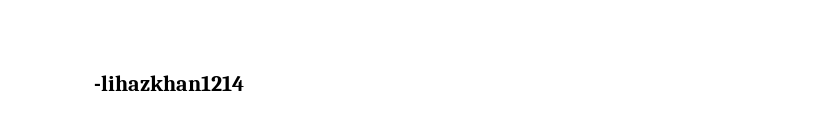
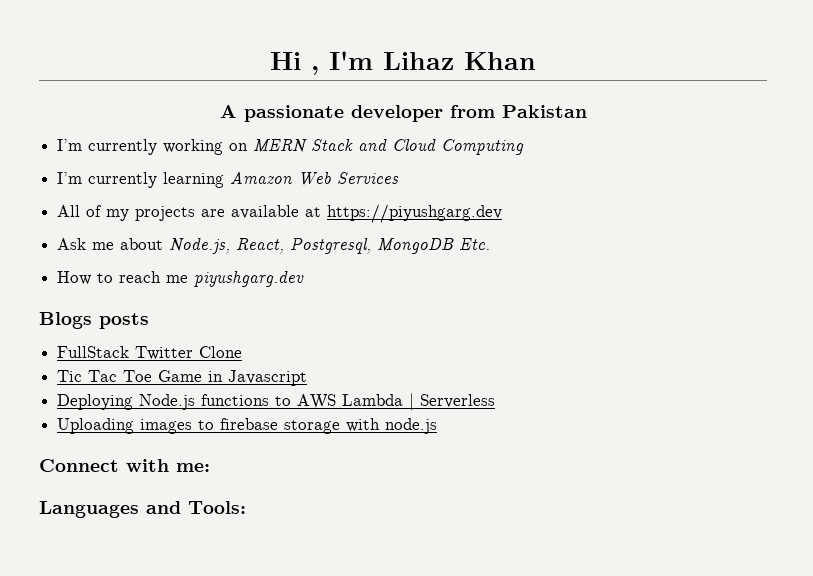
- -lihazkhan1214
+ Hi , I'm Lihaz Khan
+ A passionate developer from Pakistan
+ I’m currently working on MERN Stack and Cloud Computing
+ I’m currently learning Amazon Web Services
+ All of my projects are available at https://piyushgarg.dev
+ Ask me about Node.js, React, Postgresql, MongoDB Etc.
+ How to reach me piyushgarg.dev
+ Blogs posts
+ FullStack Twitter Clone
+ Tic Tac Toe Game in Javascript
+ Deploying Node.js functions to AWS Lambda | Serverless
+ Uploading images to firebase storage with node.js
+ Connect with me:
+ Languages and Tools:

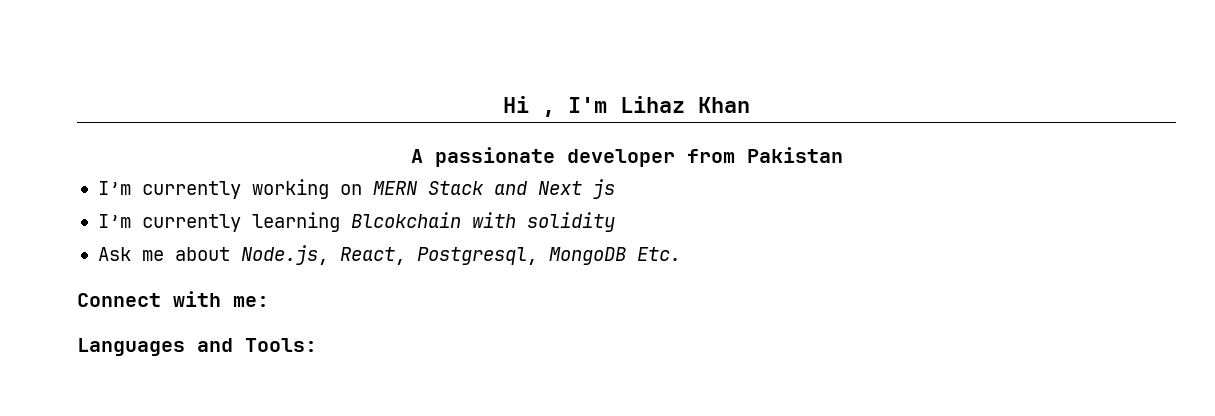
- I’m currently working on MERN Stack and Cloud Computing
+ I’m currently working on MERN Stack and Next js
- I’m currently learning Amazon Web Services
- All of my projects are available at https://piyushgarg.dev
+ I’m currently learning Blcokchain with solidity
- How to reach me piyushgarg.dev
- Blogs posts
- FullStack Twitter Clone
- Tic Tac Toe Game in Javascript
- Deploying Node.js functions to AWS Lambda | Serverless
- Uploading images to firebase storage with node.js

